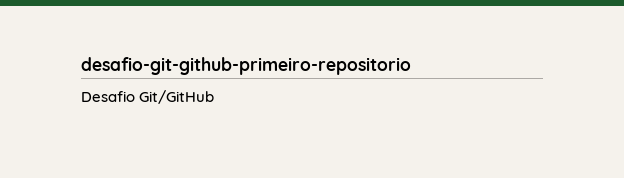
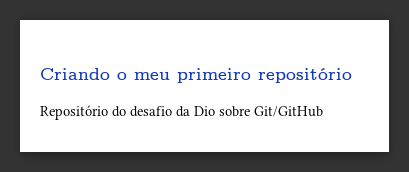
- desafio-git-github-primeiro-repositorio
- Desafio Git/GitHub
+ Criando o meu primeiro repositório
+ Repositório do desafio da Dio sobre Git/GitHub

